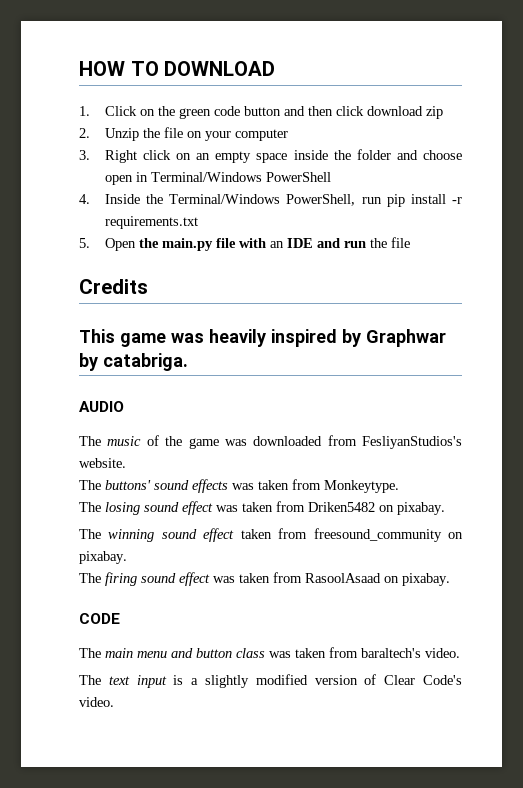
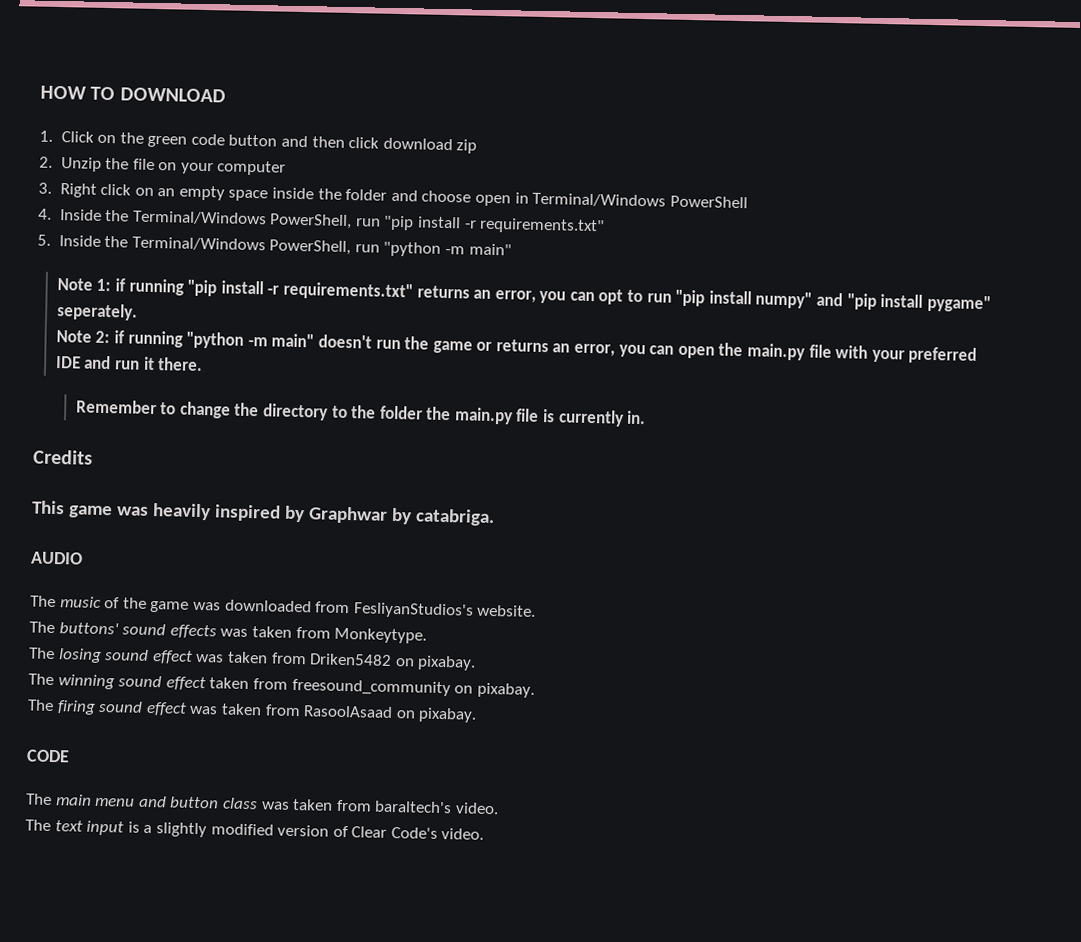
- 4. Inside the Terminal/Windows PowerShell, run pip install -r requirements.txt
+ 4. Inside the Terminal/Windows PowerShell, run "pip install -r requirements.txt"
- 5. Open the main.py file with an IDE and run the file
+ 5. Inside the Terminal/Windows PowerShell, run "python -m main"
+ Note 1: if running "pip install -r requirements.txt" returns an error, you can opt to run "pip install numpy" and "pip install pygame" seperately.
+ Note 2: if running "python -m main" doesn't run the game or returns an error, you can open the main.py file with your preferred IDE and run it there.
+ Remember to change the directory to the folder the main.py file is currently in.

